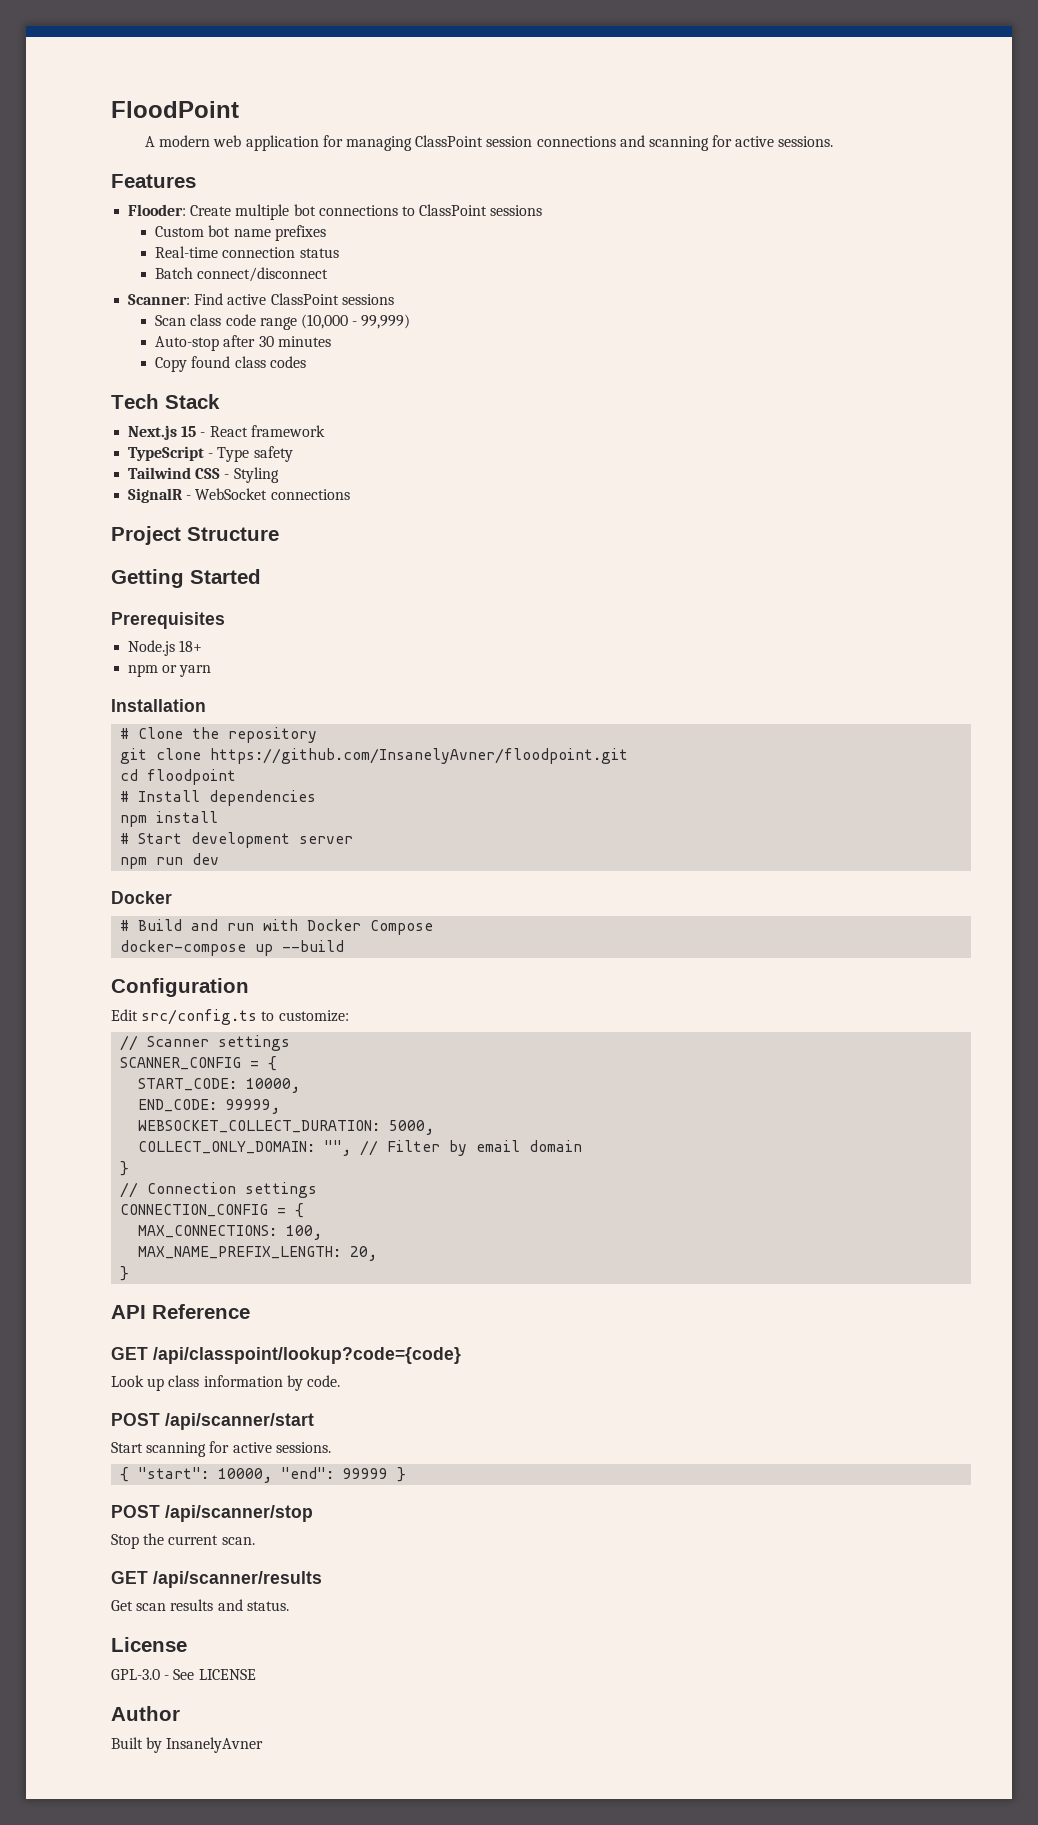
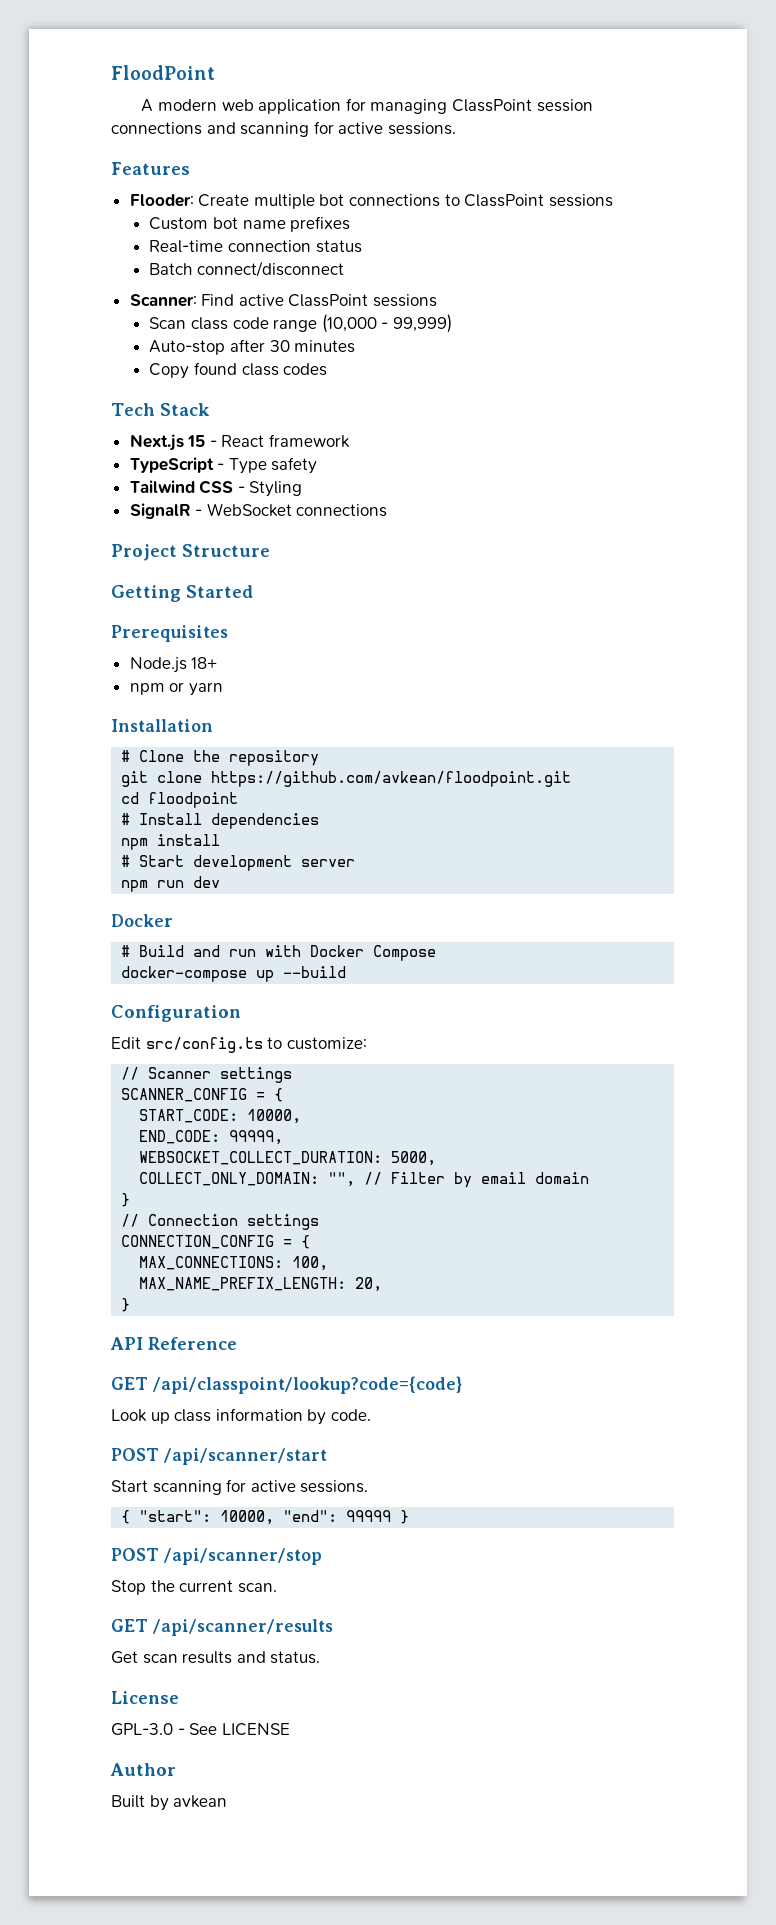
- git clone https://github.com/InsanelyAvner/floodpoint.git
+ git clone https://github.com/avkean/floodpoint.git
- Built by InsanelyAvner
+ Built by avkean

